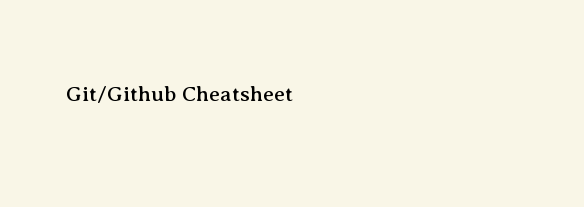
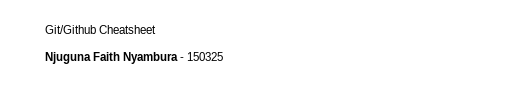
+ Njuguna Faith Nyambura - 150325

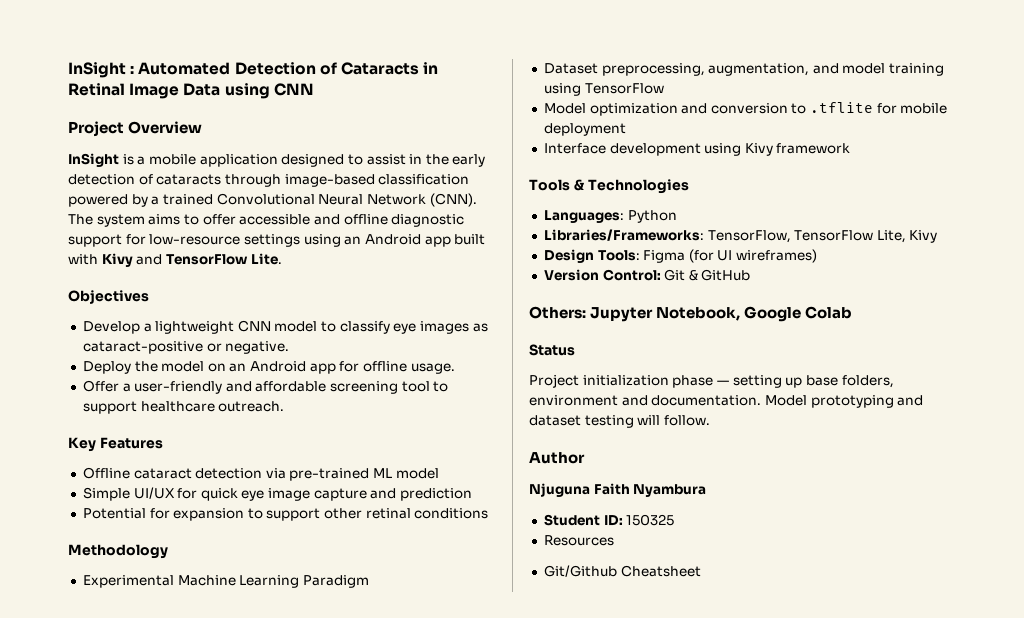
- Git/Github Cheatsheet
+ InSight : Automated Detection of Cataracts in Retinal Image Data using CNN
+ Project Overview
+ InSight is a mobile application designed to assist in the early detection of cataracts through image-based classification powered by a trained Convolutional Neural Network (CNN). The system aims to offer accessible and offline diagnostic support for low-resource settings using an Android app built with Kivy and TensorFlow Lite.
+ Objectives
+ Develop a lightweight CNN model to classify eye images as cataract-positive or negative.
+ Deploy the model on an Android app for offline usage.
+ Offer a user-friendly and affordable screening tool to support healthcare outreach.
+ Key Features
+ Offline cataract detection via pre-trained ML model
+ Simple UI/UX for quick eye image capture and prediction
+ Potential for expansion to support other retinal conditions
+ Methodology
+ Experimental Machine Learning Paradigm
+ Dataset preprocessing, augmentation, and model training using TensorFlow
+ Model optimization and conversion to .tflite for mobile deployment
+ Interface development using Kivy framework
+ Tools & Technologies
+ Languages: Python
+ Libraries/Frameworks: TensorFlow, TensorFlow Lite, Kivy
+ Design Tools: Figma (for UI wireframes)
+ Version Control: Git & GitHub
+ Others: Jupyter Notebook, Google Colab
+ Status
+ Project initialization phase — setting up base folders, environment and documentation. Model prototyping and dataset testing will follow.
+ Author
- Njuguna Faith Nyambura - 150325
+ Njuguna Faith Nyambura
+ Student ID: 150325
+ Resources
+ Git/Github Cheatsheet

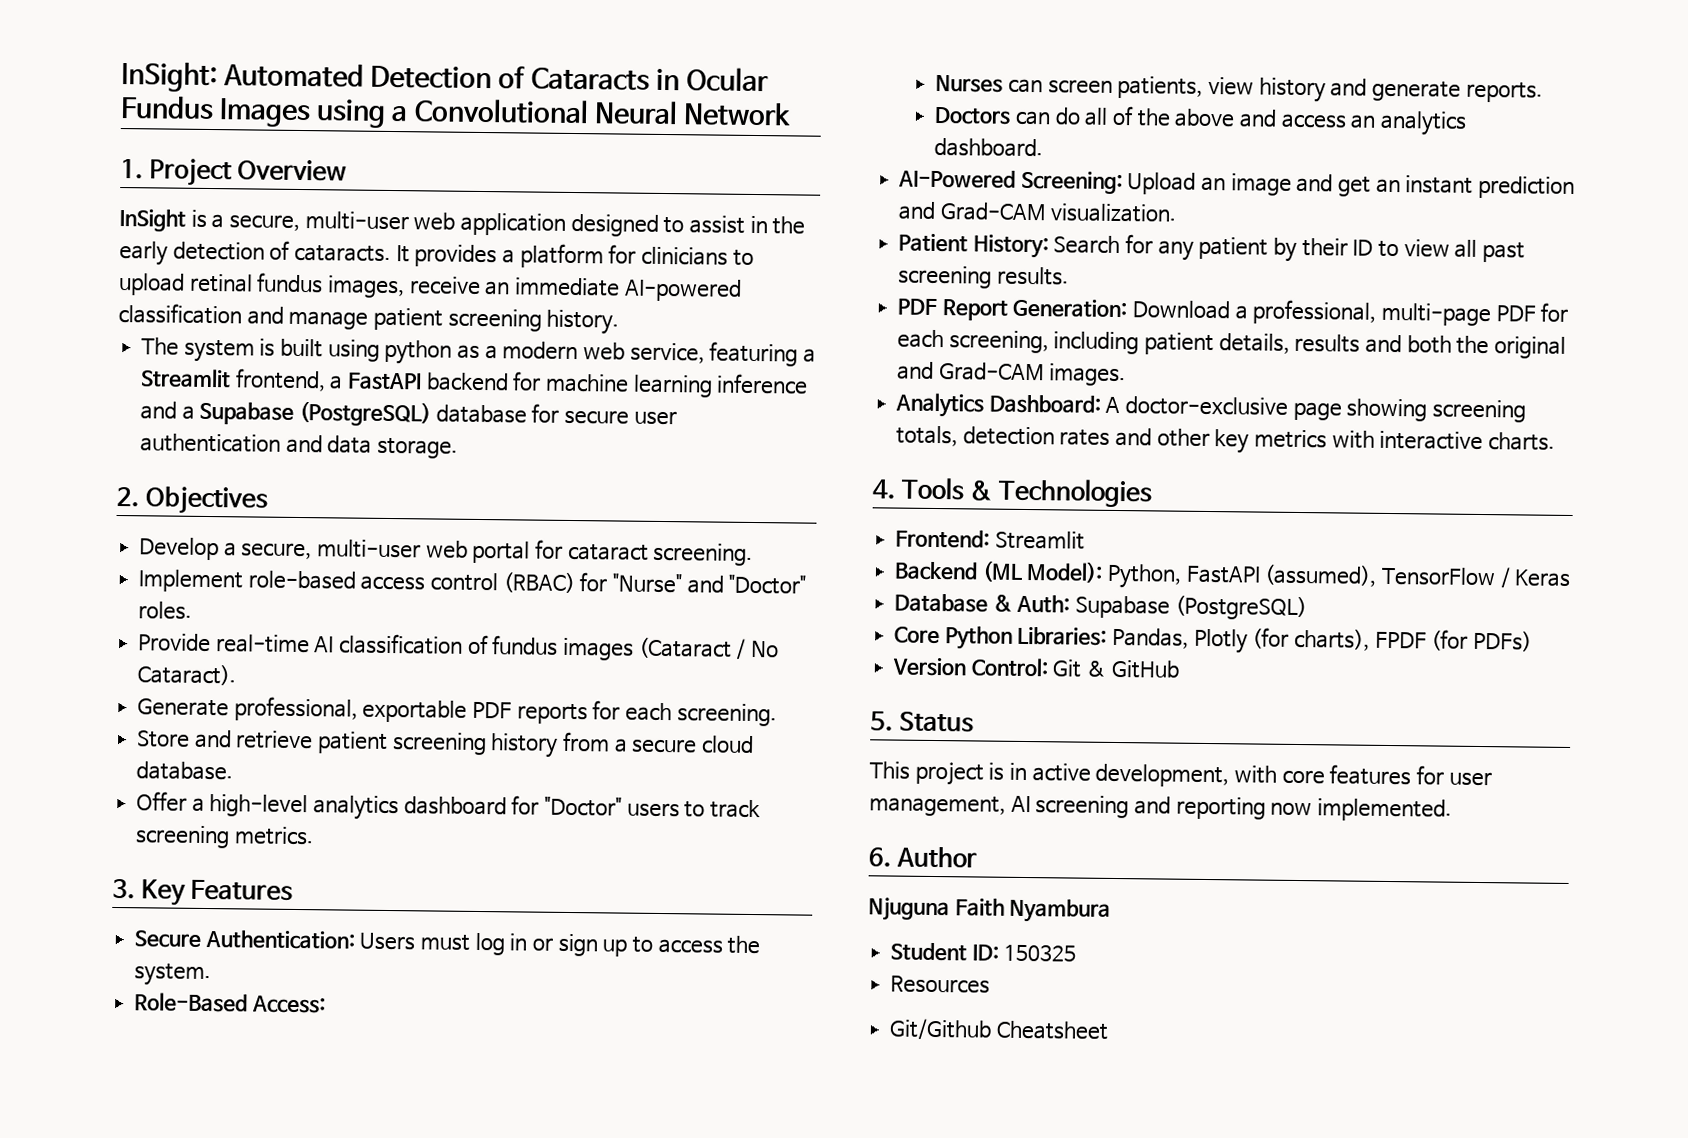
- InSight : Automated Detection of Cataracts in Retinal Image Data using CNN
- Project Overview
+ InSight: Automated Detection of Cataracts in Ocular Fundus Images using a Convolutional Neural Network
+ 1. Project Overview
- InSight is a mobile application designed to assist in the early detection of cataracts through image-based classification powered by a trained Convolutional Neural Network (CNN). The system aims to offer accessible and offline diagnostic support for low-resource settings using an Android app built with Kivy and TensorFlow Lite.
- Objectives
- Develop a lightweight CNN model to classify eye images as cataract-positive or negative.
- Deploy the model on an Android app for offline usage.
- Offer a user-friendly and affordable screening tool to support healthcare outreach.
- Key Features
- Offline cataract detection via pre-trained ML model
- Simple UI/UX for quick eye image capture and prediction
- Potential for expansion to support other retinal conditions
- Methodology
- Experimental Machine Learning Paradigm
- Dataset preprocessing, augmentation, and model training using TensorFlow
- Model optimization and conversion to .tflite for mobile deployment
- Interface development using Kivy framework
- Tools & Technologies
- Languages: Python
- Libraries/Frameworks: TensorFlow, TensorFlow Lite, Kivy
- Design Tools: Figma (for UI wireframes)
+ InSight is a secure, multi-user web application designed to assist in the early detection of cataracts. It provides a platform for clinicians to upload retinal fundus images, receive an immediate AI-powered classification and manage patient screening history.
+ The system is built using python as a modern web service, featuring a Streamlit frontend, a FastAPI backend for machine learning inference and a Supabase (PostgreSQL) database for secure user authentication and data storage.
+ 2. Objectives
+ Develop a secure, multi-user web portal for cataract screening.
+ Implement role-based access control (RBAC) for "Nurse" and "Doctor" roles.
+ Provide real-time AI classification of fundus images (Cataract / No Cataract).
+ Generate professional, exportable PDF reports for each screening.
+ Store and retrieve patient screening history from a secure cloud database.
+ Offer a high-level analytics dashboard for "Doctor" users to track screening metrics.
+ 3. Key Features
+ Secure Authentication: Users must log in or sign up to access the system.
+ Role-Based Access:
+ Nurses can screen patients, view history and generate reports.
+ Doctors can do all of the above and access an analytics dashboard.
+ AI-Powered Screening: Upload an image and get an instant prediction and Grad-CAM visualization.
+ Patient History: Search for any patient by their ID to view all past screening results.
+ PDF Report Generation: Download a professional, multi-page PDF for each screening, including patient details, results and both the original and Grad-CAM images.
+ Analytics Dashboard: A doctor-exclusive page showing screening totals, detection rates and other key metrics with interactive charts.
+ 4. Tools & Technologies
+ Frontend: Streamlit
+ Backend (ML Model): Python, FastAPI (assumed), TensorFlow / Keras
+ Database & Auth: Supabase (PostgreSQL)
+ Core Python Libraries: Pandas, Plotly (for charts), FPDF (for PDFs)
- Others: Jupyter Notebook, Google Colab
- Status
- Project initialization phase — setting up base folders, environment and documentation. Model prototyping and dataset testing will follow.
- Author
+ 5. Status
+ This project is in active development, with core features for user management, AI screening and reporting now implemented.
+ 6. Author

